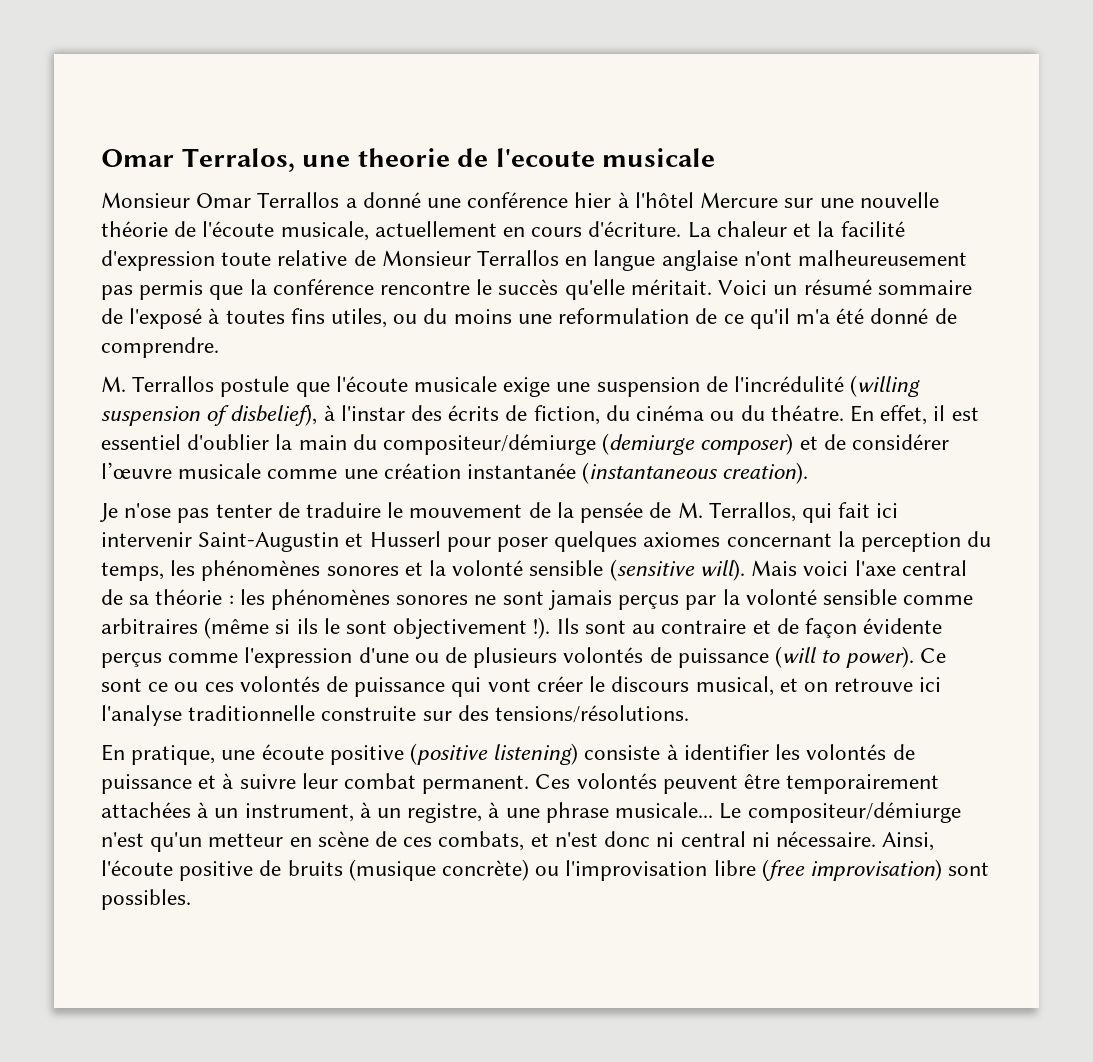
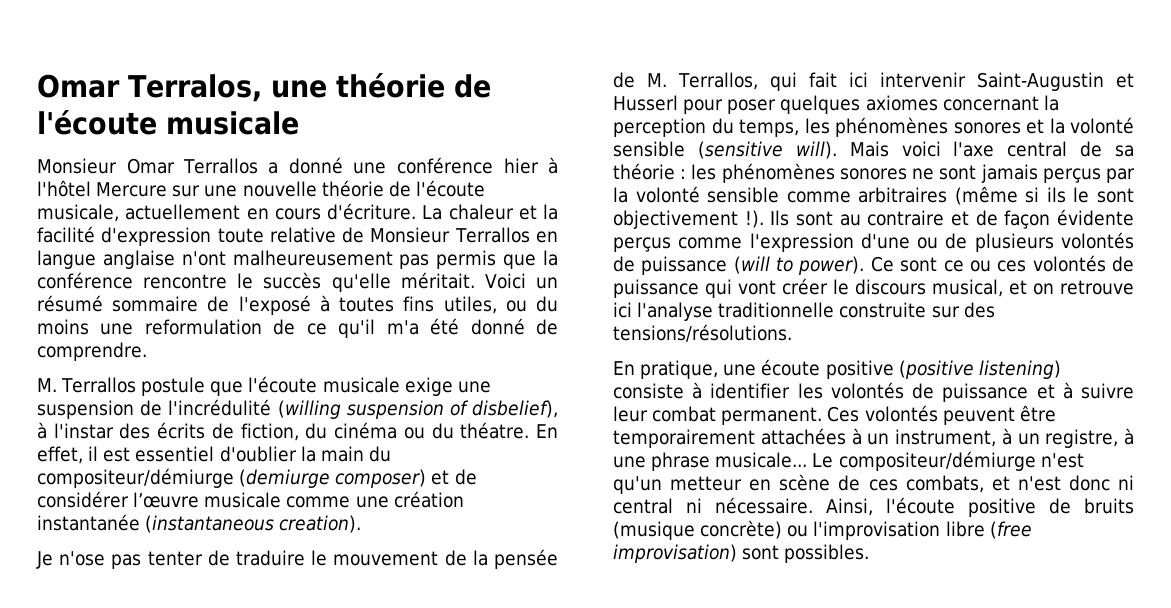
- Omar Terralos, une theorie de l'ecoute musicale
+ Omar Terralos, une théorie de l'écoute musicale

